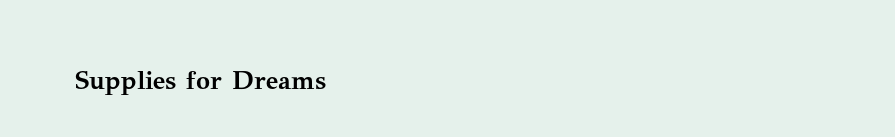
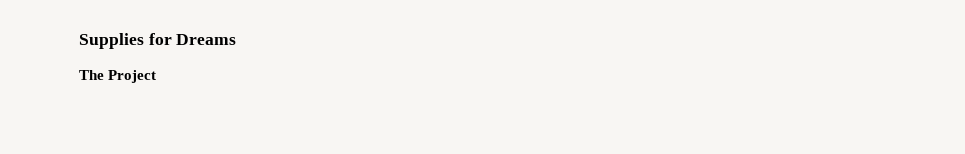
+ The Project

